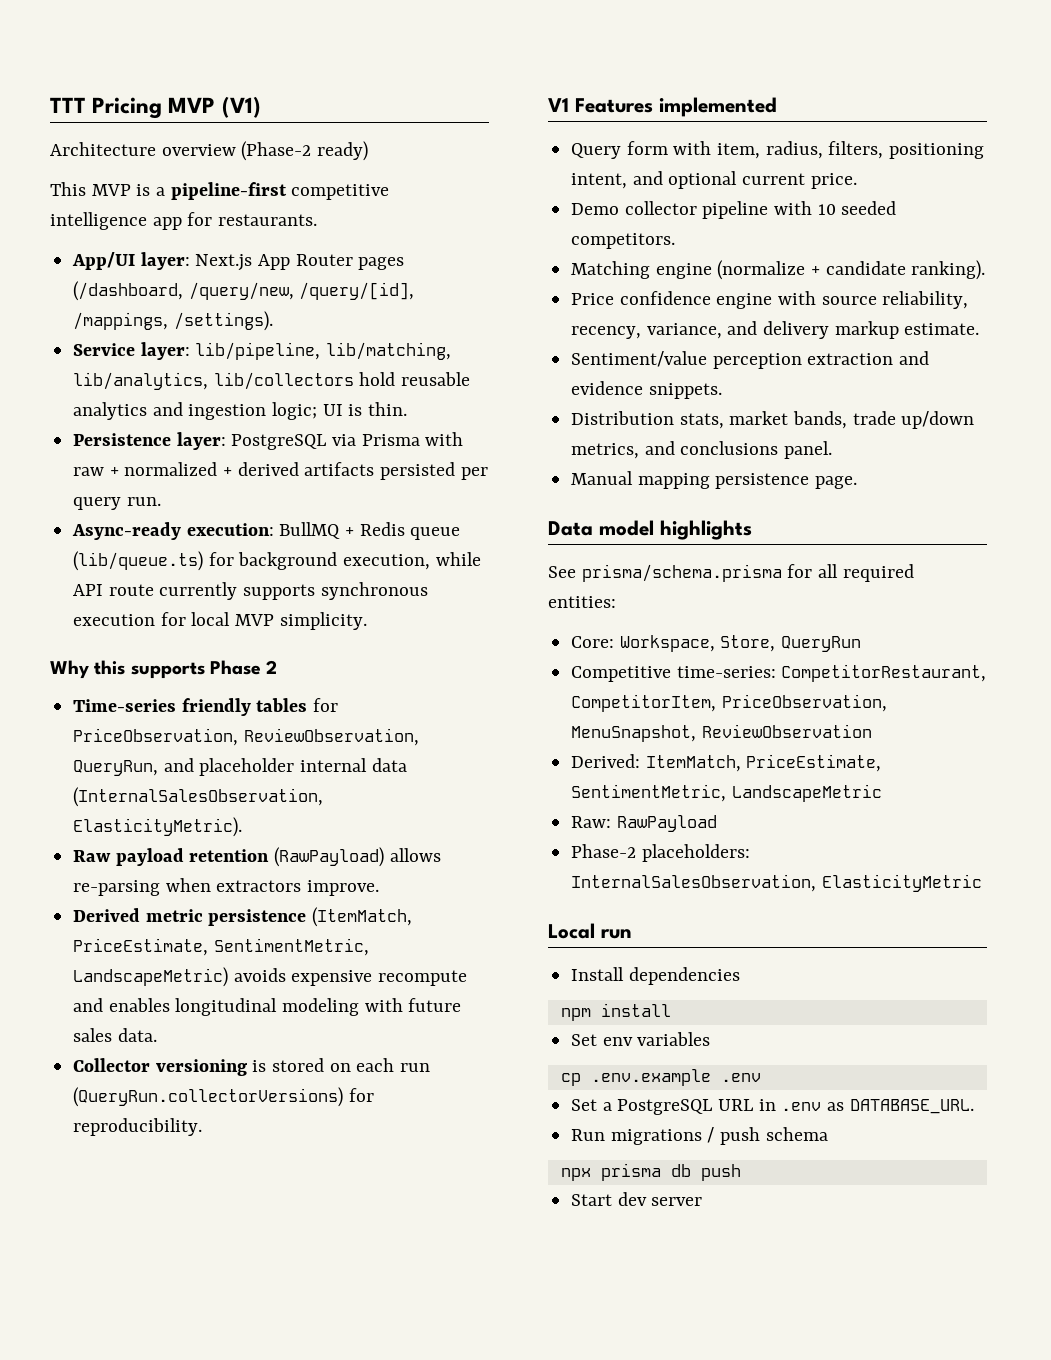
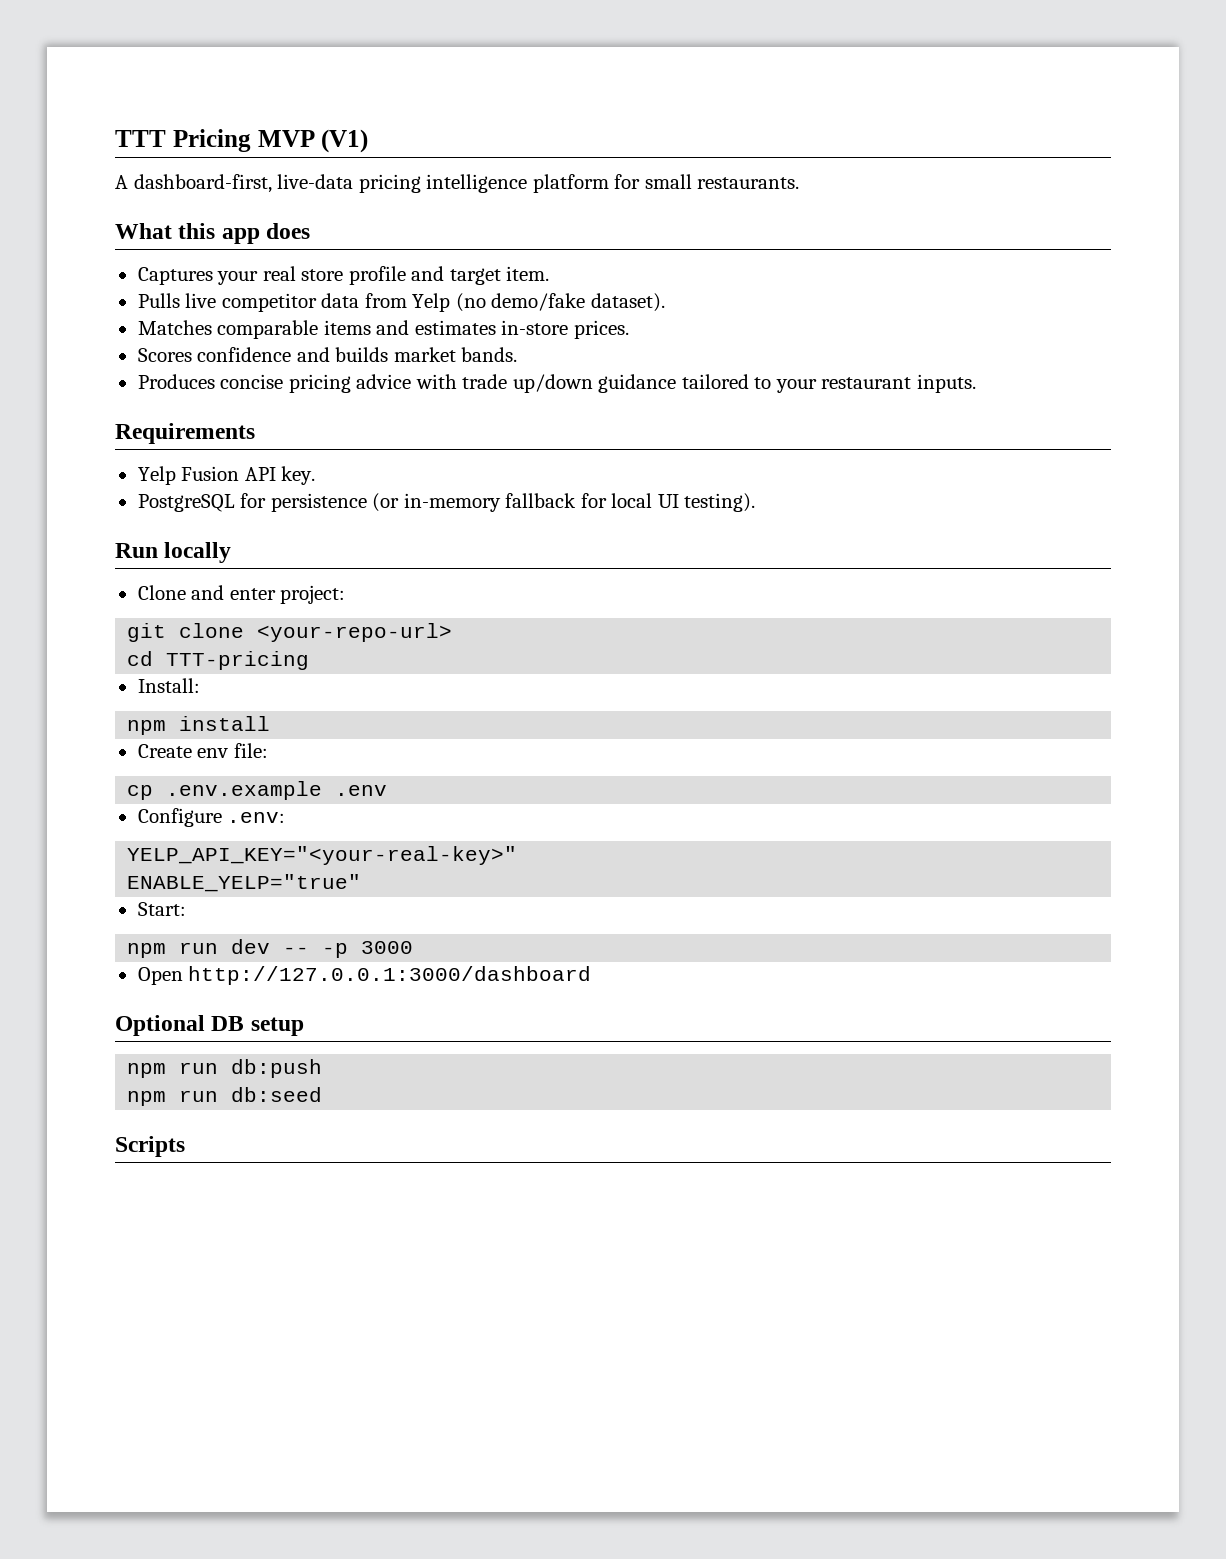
- Architecture overview (Phase-2 ready)
- This MVP is a pipeline-first competitive intelligence app for restaurants.
- App/UI layer: Next.js App Router pages (/dashboard, /query/new, /query/[id], /mappings, /settings).
- Service layer: lib/pipeline, lib/matching, lib/analytics, lib/collectors hold reusable analytics and ingestion logic; UI is thin.
- Persistence layer: PostgreSQL via Prisma with raw + normalized + derived artifacts persisted per query run.
- Async-ready execution: BullMQ + Redis queue (lib/queue.ts) for background execution, while API route currently supports synchronous execution for local MVP simplicity.
- Why this supports Phase 2
- Time-series friendly tables for PriceObservation, ReviewObservation, QueryRun, and placeholder internal data (InternalSalesObservation, ElasticityMetric).
- Raw payload retention (RawPayload) allows re-parsing when extractors improve.
- Derived metric persistence (ItemMatch, PriceEstimate, SentimentMetric, LandscapeMetric) avoids expensive recompute and enables longitudinal modeling with future sales data.
- Collector versioning is stored on each run (QueryRun.collectorVersions) for reproducibility.
- V1 Features implemented
- Query form with item, radius, filters, positioning intent, and optional current price.
- Demo collector pipeline with 10 seeded competitors.
- Matching engine (normalize + candidate ranking).
- Price confidence engine with source reliability, recency, variance, and delivery markup estimate.
- Sentiment/value perception extraction and evidence snippets.
- Distribution stats, market bands, trade up/down metrics, and conclusions panel.
- Manual mapping persistence page.
- Data model highlights
- See prisma/schema.prisma for all required entities:
- Core: Workspace, Store, QueryRun
- Competitive time-series: CompetitorRestaurant, CompetitorItem, PriceObservation, MenuSnapshot, ReviewObservation
- Derived: ItemMatch, PriceEstimate, SentimentMetric, LandscapeMetric
- Raw: RawPayload
- Phase-2 placeholders: InternalSalesObservation, ElasticityMetric
- Local run
- Install dependencies
+ A dashboard-first, live-data pricing intelligence platform for small restaurants.
+ What this app does
+ Captures your real store profile and target item.
+ Pulls live competitor data from Yelp (no demo/fake dataset).
+ Matches comparable items and estimates in-store prices.
+ Scores confidence and builds market bands.
+ Produces concise pricing advice with trade up/down guidance tailored to your restaurant inputs.
+ Requirements
+ Yelp Fusion API key.
+ PostgreSQL for persistence (or in-memory fallback for local UI testing).
+ Run locally
+ Clone and enter project:
+ git clone <your-repo-url>
+ cd TTT-pricing
+ Install:
- Set env variables
+ Create env file:
- Set a PostgreSQL URL in .env as DATABASE_URL.
- Run migrations / push schema
- npx prisma db push
- Start dev server
+ Configure .env:
+ YELP_API_KEY="<your-real-key>"
+ ENABLE_YELP="true"
+ Start:
+ npm run dev -- -p 3000
+ Open http://127.0.0.1:3000/dashboard
+ Optional DB setup
+ npm run db:push
+ npm run db:seed
+ Scripts

